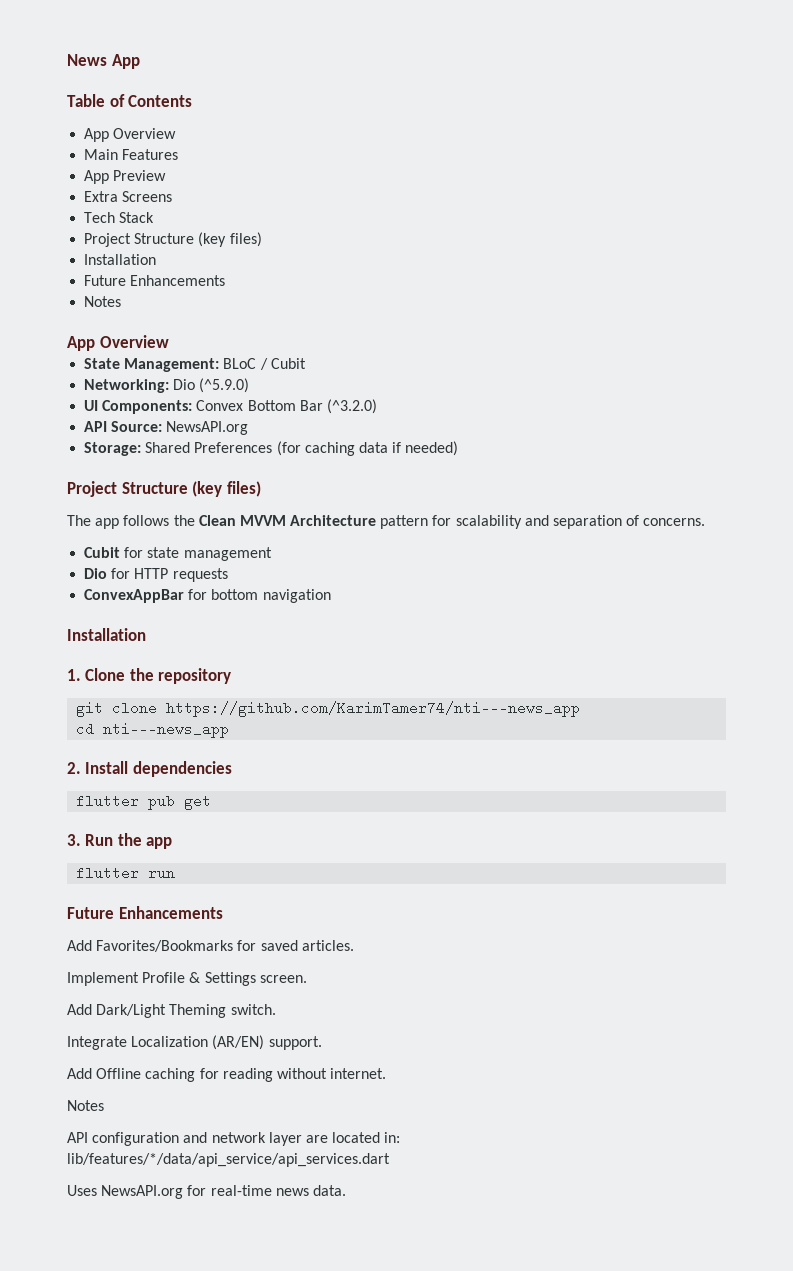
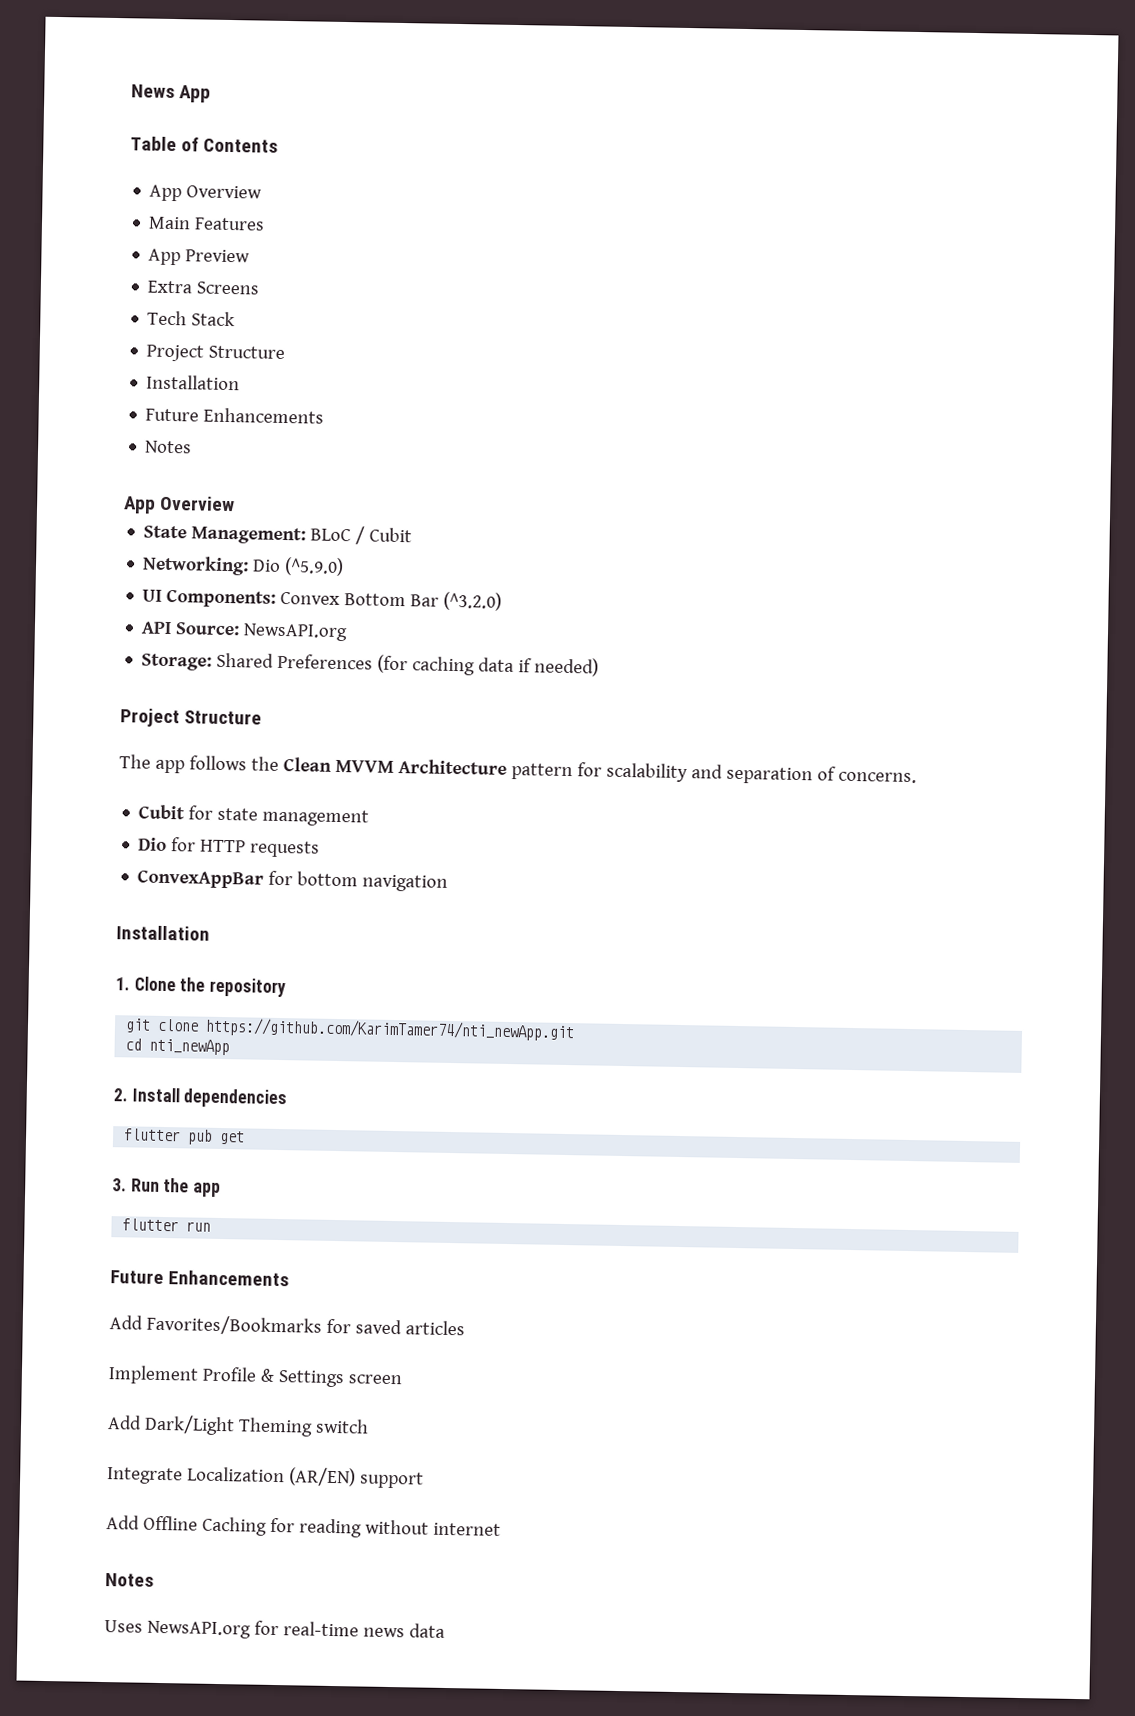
  Tech Stack
- Project Structure (key files)
+ Project Structure
  Storage: Shared Preferences (for caching data if needed)
- Project Structure (key files)
+ Project Structure
- git clone https://github.com/KarimTamer74/nti---news_app
+ git clone https://github.com/KarimTamer74/nti_newApp.git
- cd nti---news_app
+ cd nti_newApp
- Add Favorites/Bookmarks for saved articles.
+ Add Favorites/Bookmarks for saved articles
- Implement Profile & Settings screen.
+ Implement Profile & Settings screen
- Add Dark/Light Theming switch.
+ Add Dark/Light Theming switch
- Integrate Localization (AR/EN) support.
+ Integrate Localization (AR/EN) support
- Add Offline caching for reading without internet.
+ Add Offline Caching for reading without internet
  Notes
- API configuration and network layer are located in: lib/features/*/data/api_service/api_services.dart
- Uses NewsAPI.org for real-time news data.
+ Uses NewsAPI.org for real-time news data

